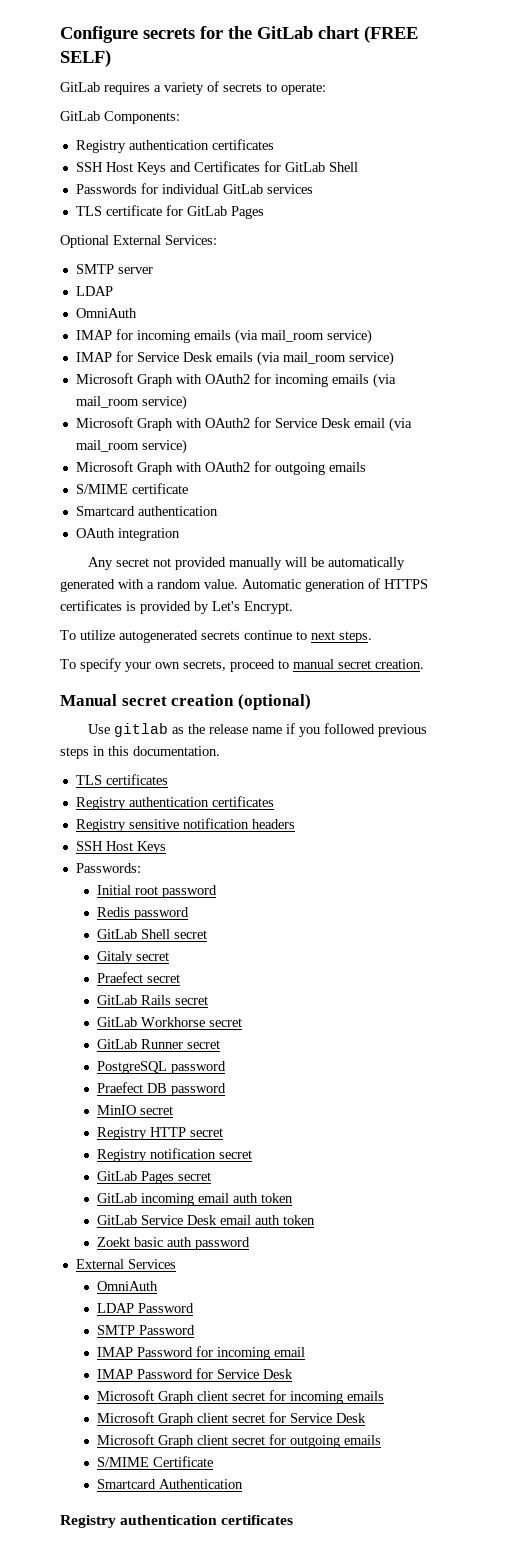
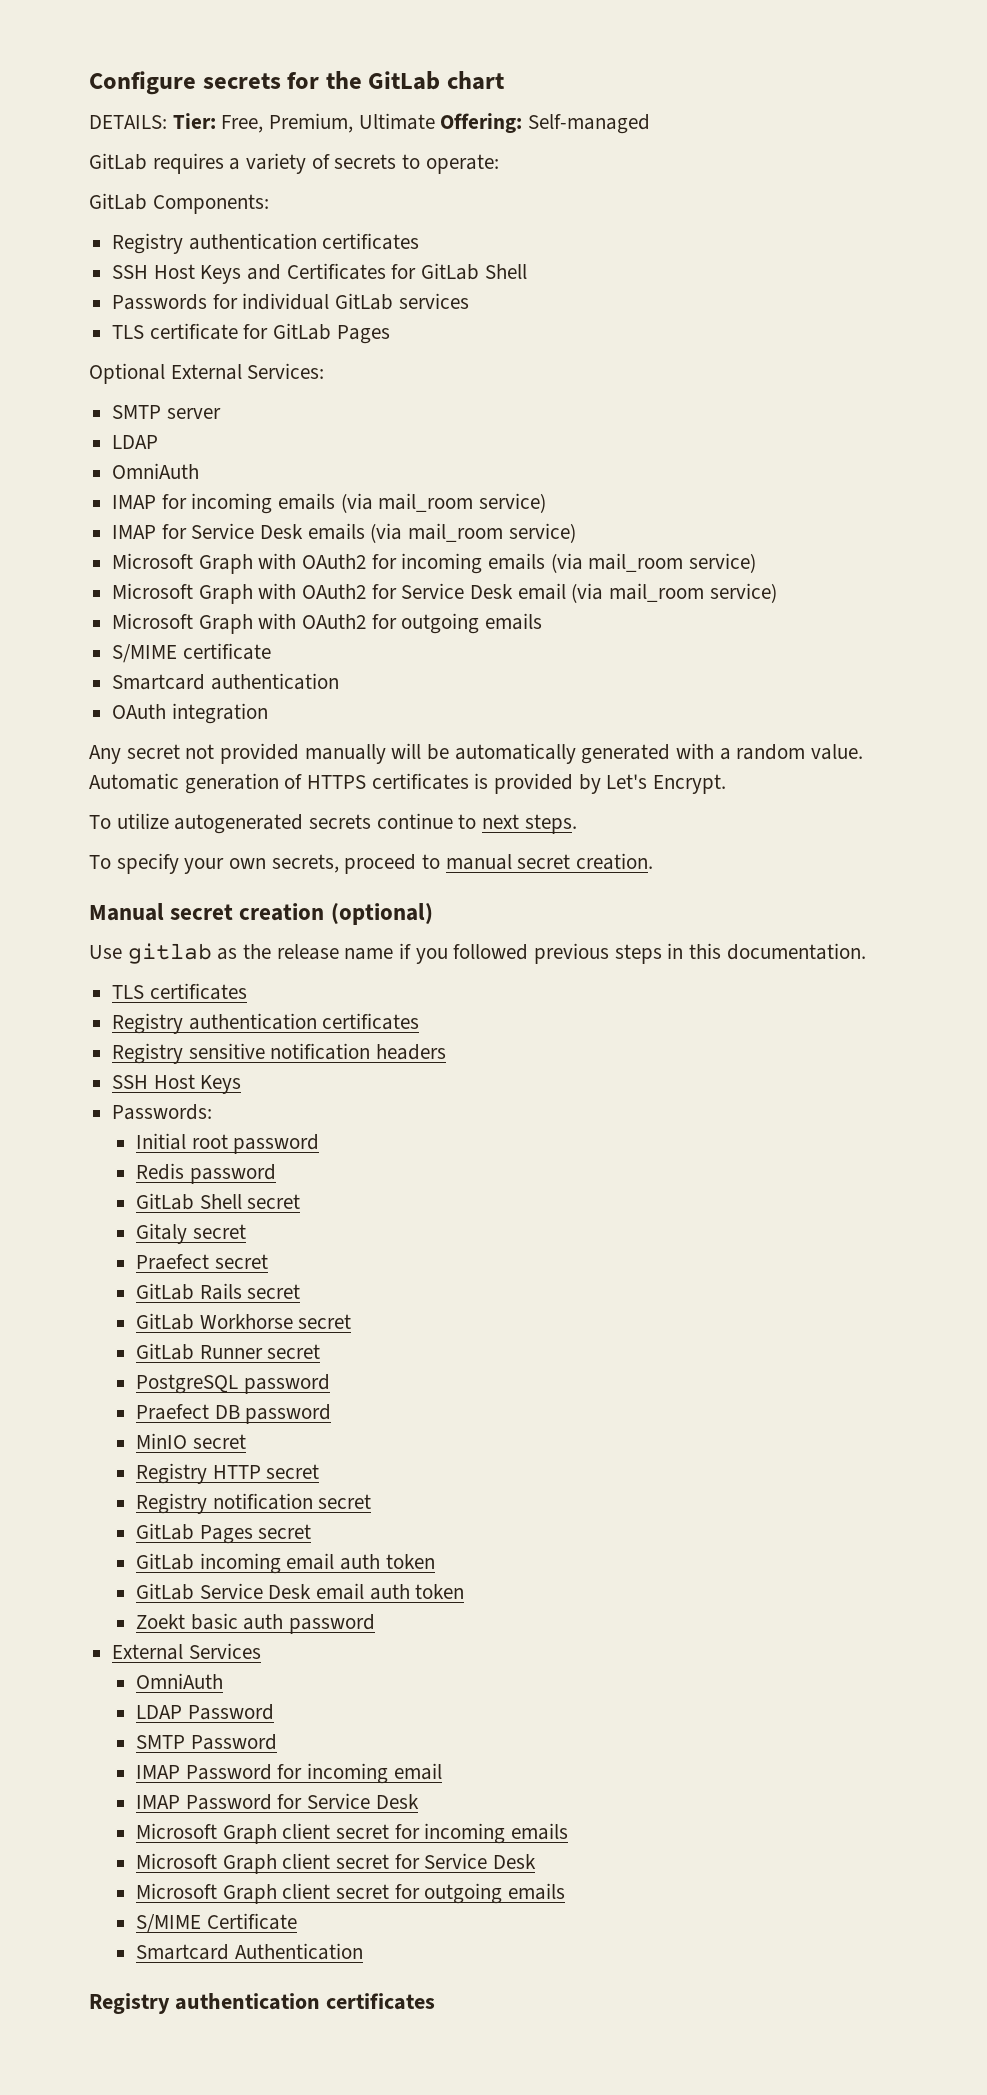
- Configure secrets for the GitLab chart (FREE SELF)
+ Configure secrets for the GitLab chart
+ DETAILS: Tier: Free, Premium, Ultimate Offering: Self-managed

